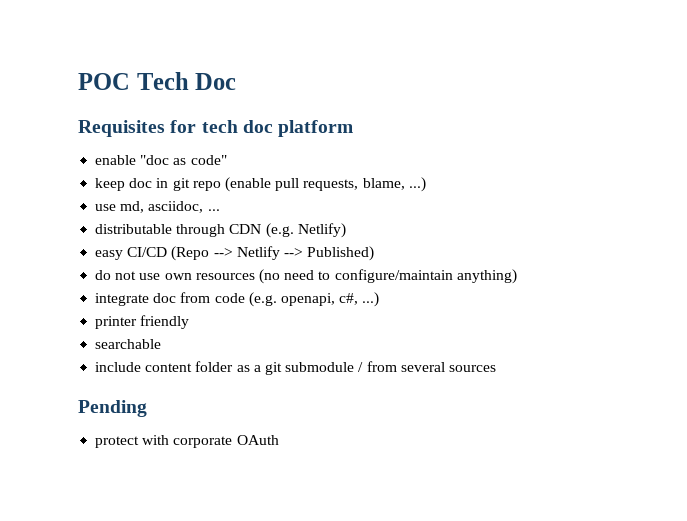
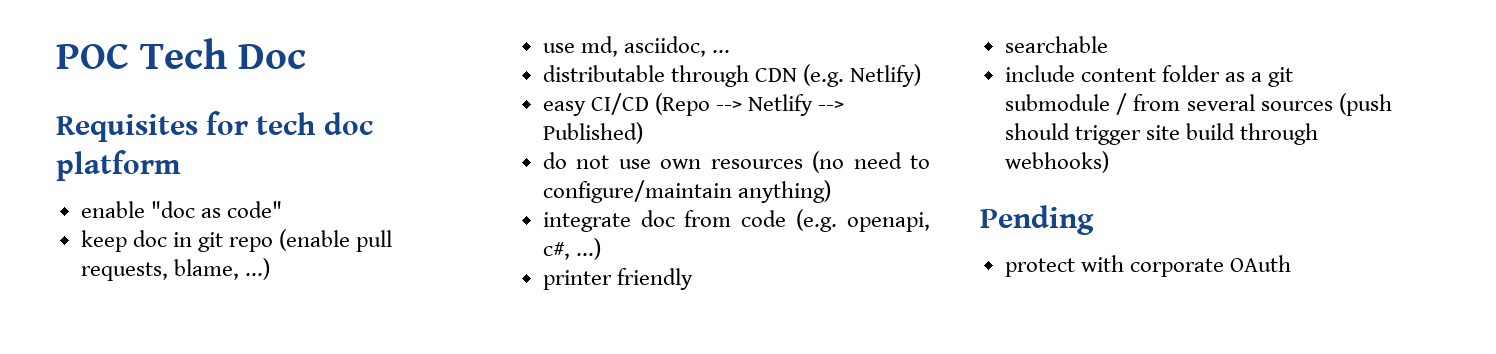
- include content folder as a git submodule / from several sources
+ include content folder as a git submodule / from several sources (push should trigger site build through webhooks)

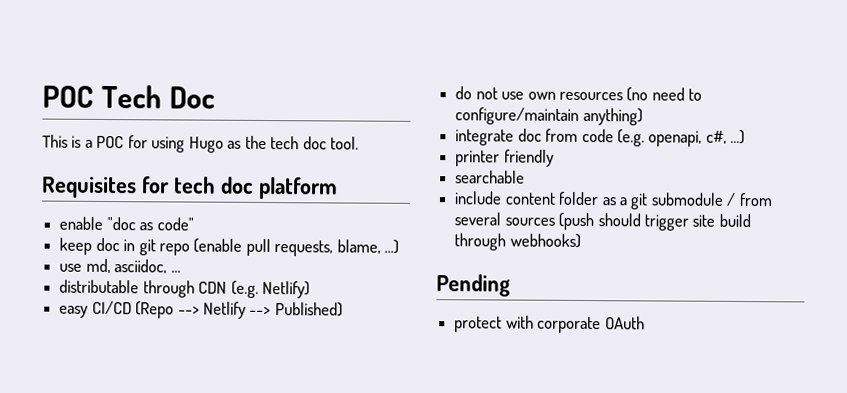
+ This is a POC for using Hugo as the tech doc tool.

